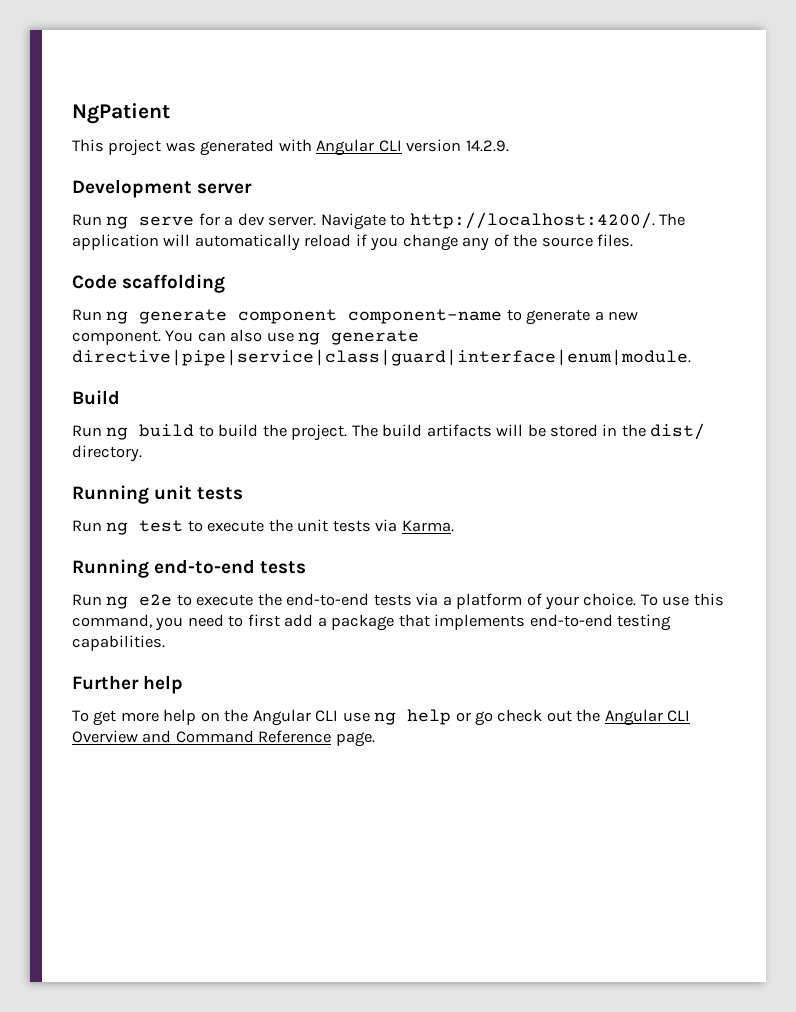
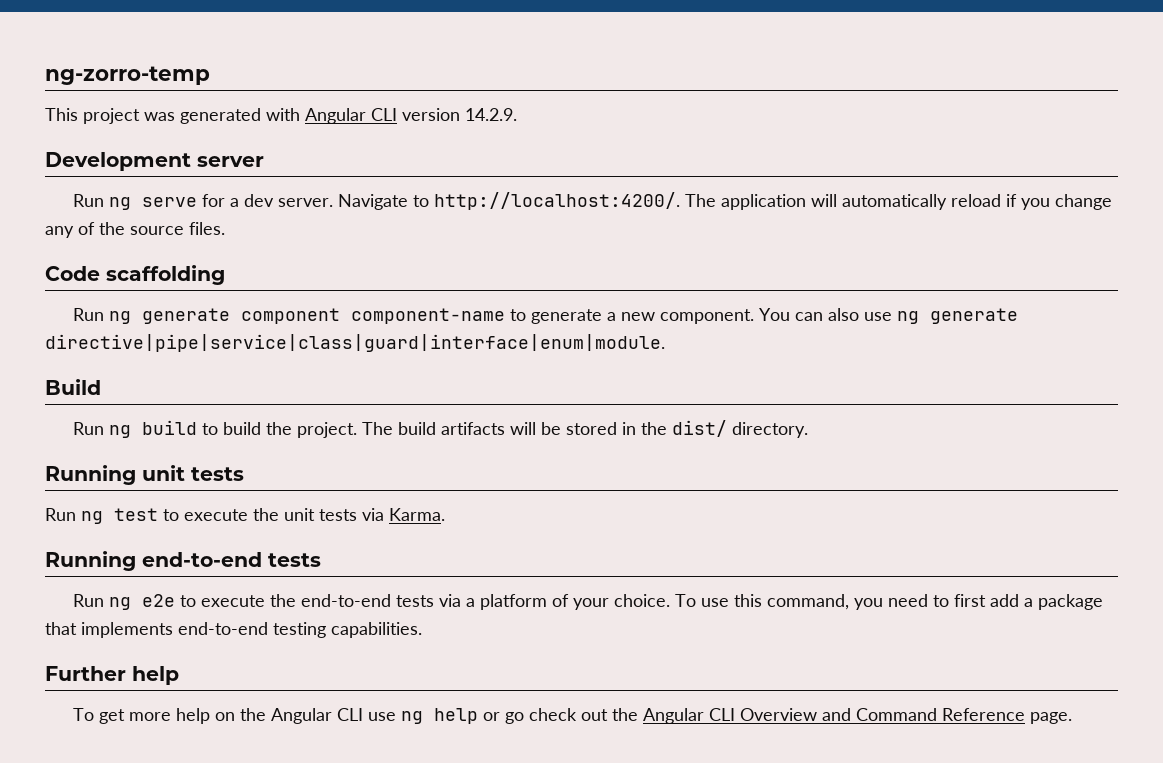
- NgPatient
+ ng-zorro-temp

